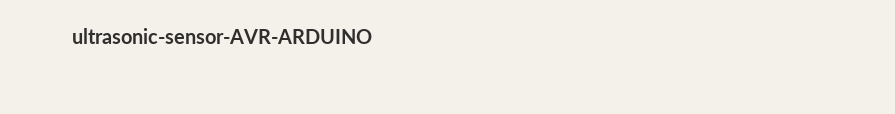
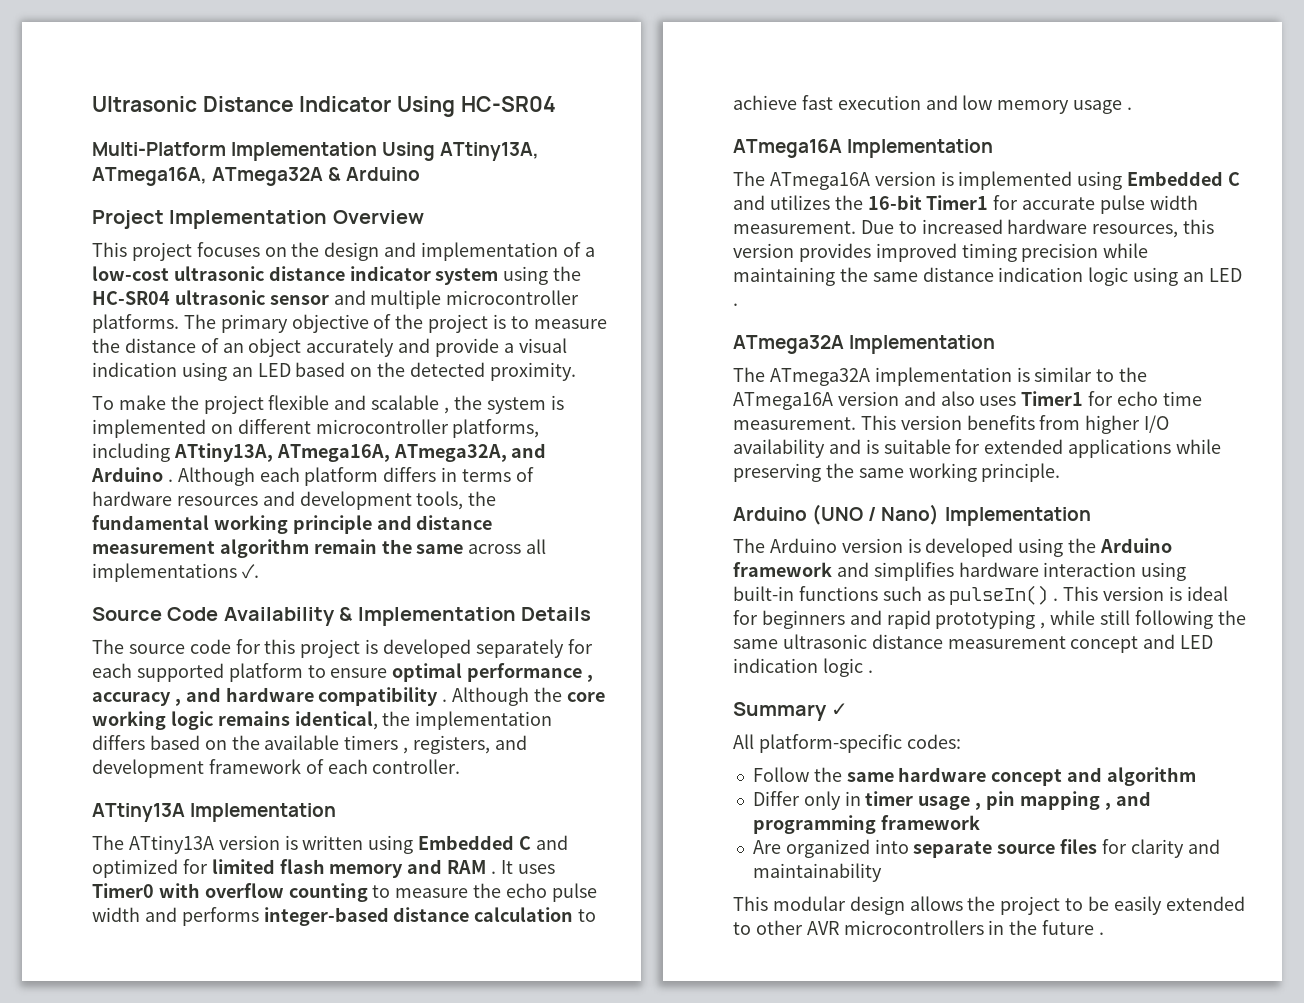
- ultrasonic-sensor-AVR-ARDUINO
+ Ultrasonic Distance Indicator Using HC-SR04
+ Multi-Platform Implementation Using ATtiny13A, ATmega16A, ATmega32A & Arduino
+ Project Implementation Overview
+ This project focuses on the design and implementation of a low-cost ultrasonic distance indicator system using the HC-SR04 ultrasonic sensor and multiple microcontroller platforms. The primary objective of the project is to measure the distance of an object accurately and provide a visual indication using an LED based on the detected proximity.
+ To make the project flexible and scalable , the system is implemented on different microcontroller platforms, including ATtiny13A, ATmega16A, ATmega32A, and Arduino . Although each platform differs in terms of hardware resources and development tools, the fundamental working principle and distance measurement algorithm remain the same across all implementations ✓.
+ Source Code Availability & Implementation Details
+ The source code for this project is developed separately for each supported platform to ensure optimal performance , accuracy , and hardware compatibility . Although the core working logic remains identical, the implementation differs based on the available timers , registers, and development framework of each controller.
+ ATtiny13A Implementation
+ The ATtiny13A version is written using Embedded C and optimized for limited flash memory and RAM . It uses Timer0 with overflow counting to measure the echo pulse width and performs integer-based distance calculation to achieve fast execution and low memory usage .
+ ATmega16A Implementation
+ The ATmega16A version is implemented using Embedded C and utilizes the 16-bit Timer1 for accurate pulse width measurement. Due to increased hardware resources, this version provides improved timing precision while maintaining the same distance indication logic using an LED .
+ ATmega32A Implementation
+ The ATmega32A implementation is similar to the ATmega16A version and also uses Timer1 for echo time measurement. This version benefits from higher I/O availability and is suitable for extended applications while preserving the same working principle.
+ Arduino (UNO / Nano) Implementation
+ The Arduino version is developed using the Arduino framework and simplifies hardware interaction using built-in functions such as pulseIn() . This version is ideal for beginners and rapid prototyping , while still following the same ultrasonic distance measurement concept and LED indication logic .
+ Summary ✓
+ All platform-specific codes:
+ Follow the same hardware concept and algorithm
+ Differ only in timer usage , pin mapping , and programming framework
+ Are organized into separate source files for clarity and maintainability
+ This modular design allows the project to be easily extended to other AVR microcontrollers in the future .

